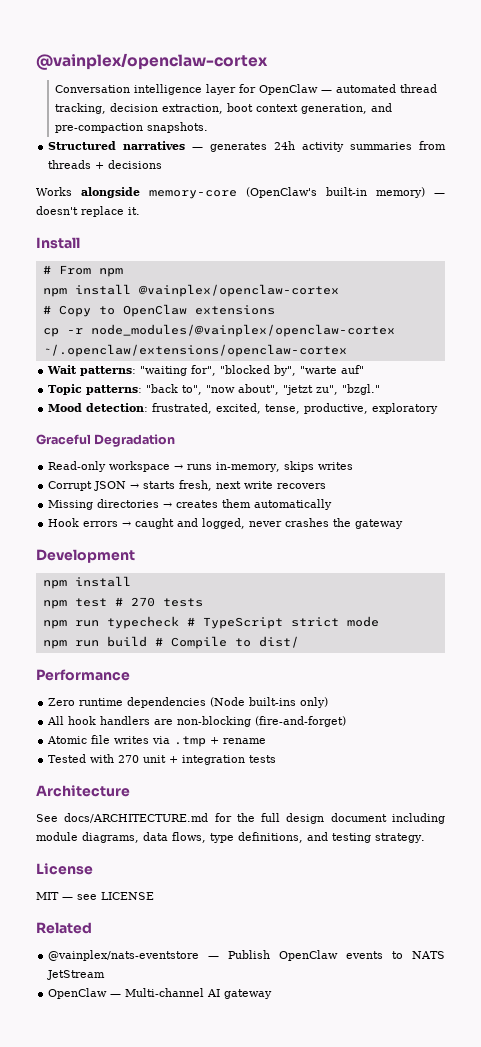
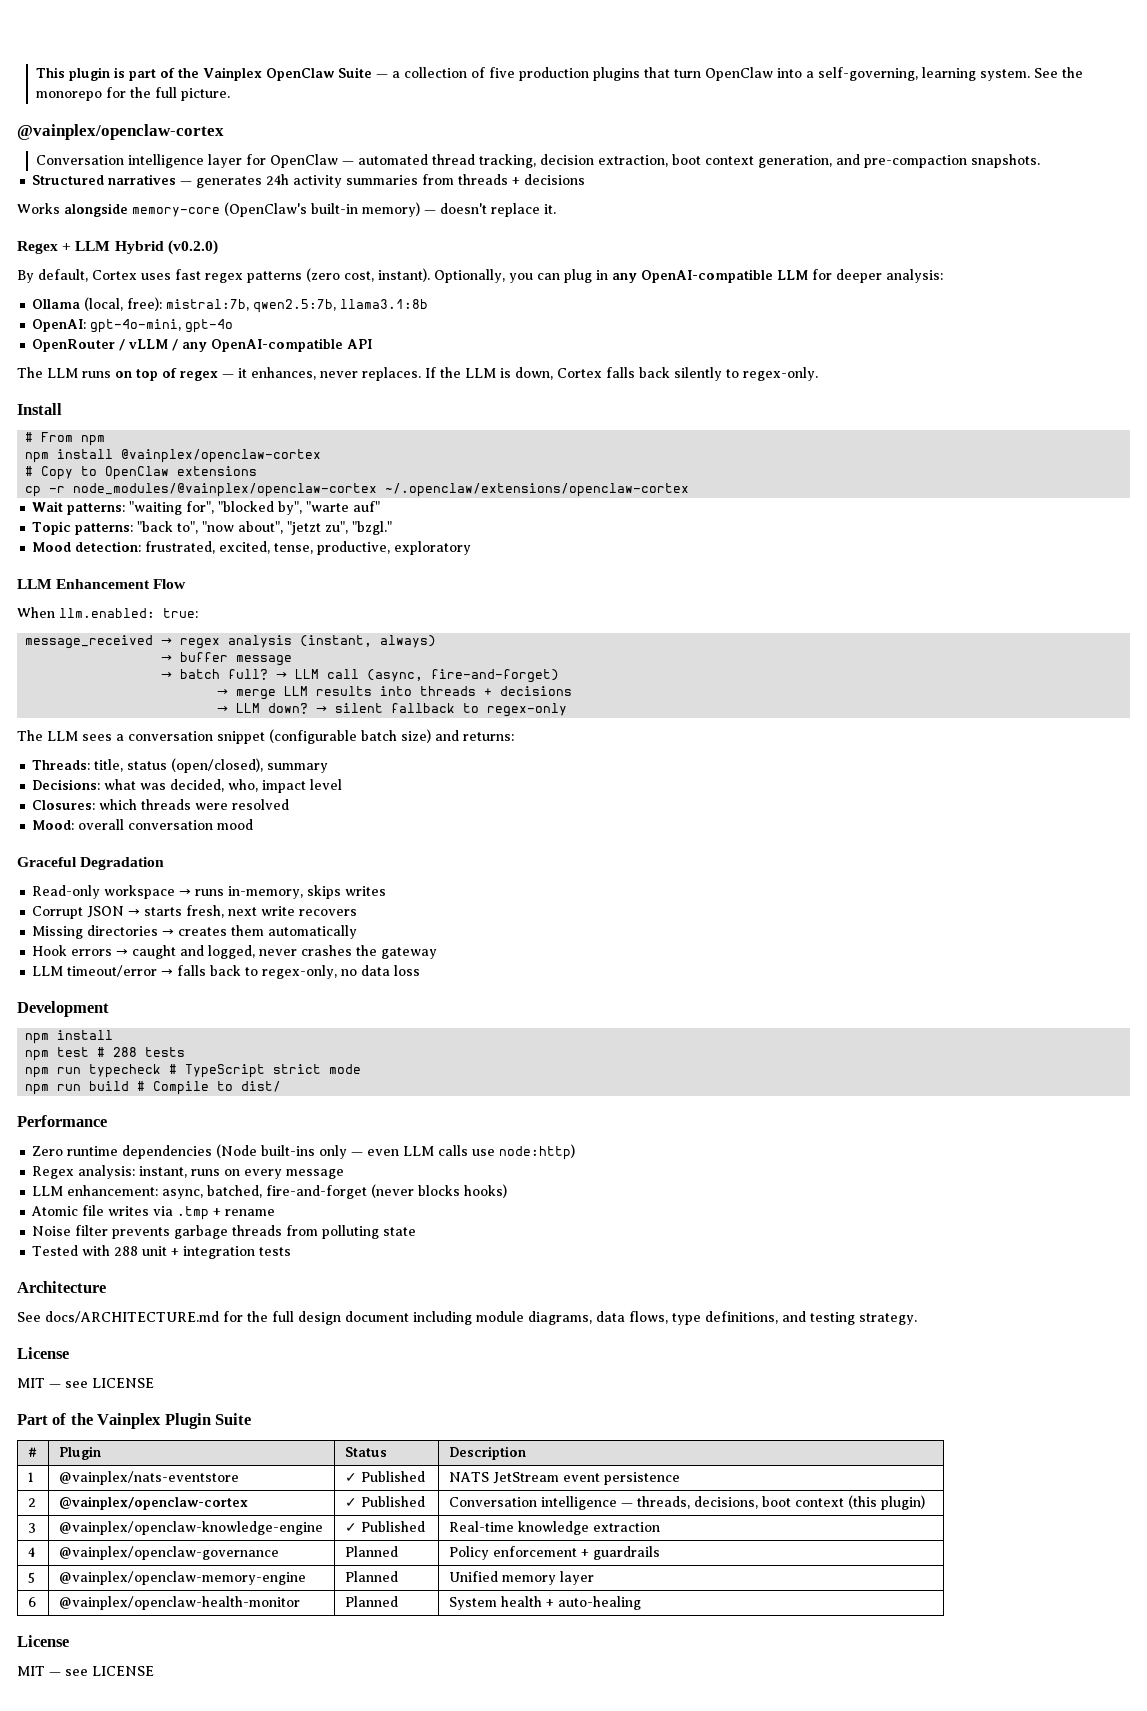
+ This plugin is part of the Vainplex OpenClaw Suite — a collection of five production plugins that turn OpenClaw into a self-governing, learning system. See the monorepo for the full picture.
+ Regex + LLM Hybrid (v0.2.0)
+ By default, Cortex uses fast regex patterns (zero cost, instant). Optionally, you can plug in any OpenAI-compatible LLM for deeper analysis:
+ Ollama (local, free): mistral:7b, qwen2.5:7b, llama3.1:8b
+ OpenAI: gpt-4o-mini, gpt-4o
+ OpenRouter / vLLM / any OpenAI-compatible API
+ The LLM runs on top of regex — it enhances, never replaces. If the LLM is down, Cortex falls back silently to regex-only.
+ LLM Enhancement Flow
+ When llm.enabled: true:
+ message_received → regex analysis (instant, always)
+ → buffer message
+ → batch full? → LLM call (async, fire-and-forget)
+ → merge LLM results into threads + decisions
+ → LLM down? → silent fallback to regex-only
+ The LLM sees a conversation snippet (configurable batch size) and returns:
+ Threads: title, status (open/closed), summary
+ Decisions: what was decided, who, impact level
+ Closures: which threads were resolved
+ Mood: overall conversation mood
+ LLM timeout/error → falls back to regex-only, no data loss
- npm test # 270 tests
+ npm test # 288 tests
- Zero runtime dependencies (Node built-ins only)
- All hook handlers are non-blocking (fire-and-forget)
+ Zero runtime dependencies (Node built-ins only — even LLM calls use node:http)
+ Regex analysis: instant, runs on every message
+ LLM enhancement: async, batched, fire-and-forget (never blocks hooks)
+ Noise filter prevents garbage threads from polluting state
- Tested with 270 unit + integration tests
+ Tested with 288 unit + integration tests
- Related
- @vainplex/nats-eventstore — Publish OpenClaw events to NATS JetStream
- OpenClaw — Multi-channel AI gateway
+ Part of the Vainplex Plugin Suite
+ # | Plugin | Status | Description
+ 1 | @vainplex/nats-eventstore | ✓ Published | NATS JetStream event persistence
+ 2 | @vainplex/openclaw-cortex | ✓ Published | Conversation intelligence — threads, decisions, boot context (this plugin)
+ 3 | @vainplex/openclaw-knowledge-engine | ✓ Published | Real-time knowledge extraction
+ 4 | @vainplex/openclaw-governance | Planned | Policy enforcement + guardrails
+ 5 | @vainplex/openclaw-memory-engine | Planned | Unified memory layer
+ 6 | @vainplex/openclaw-health-monitor | Planned | System health + auto-healing
+ License
+ MIT — see LICENSE

